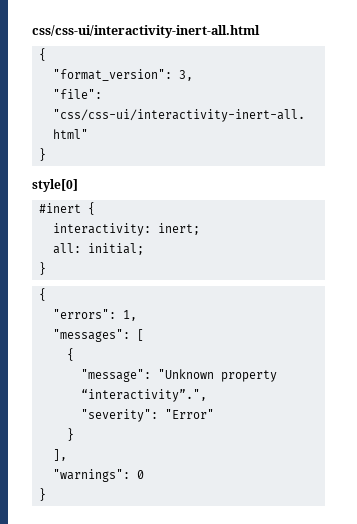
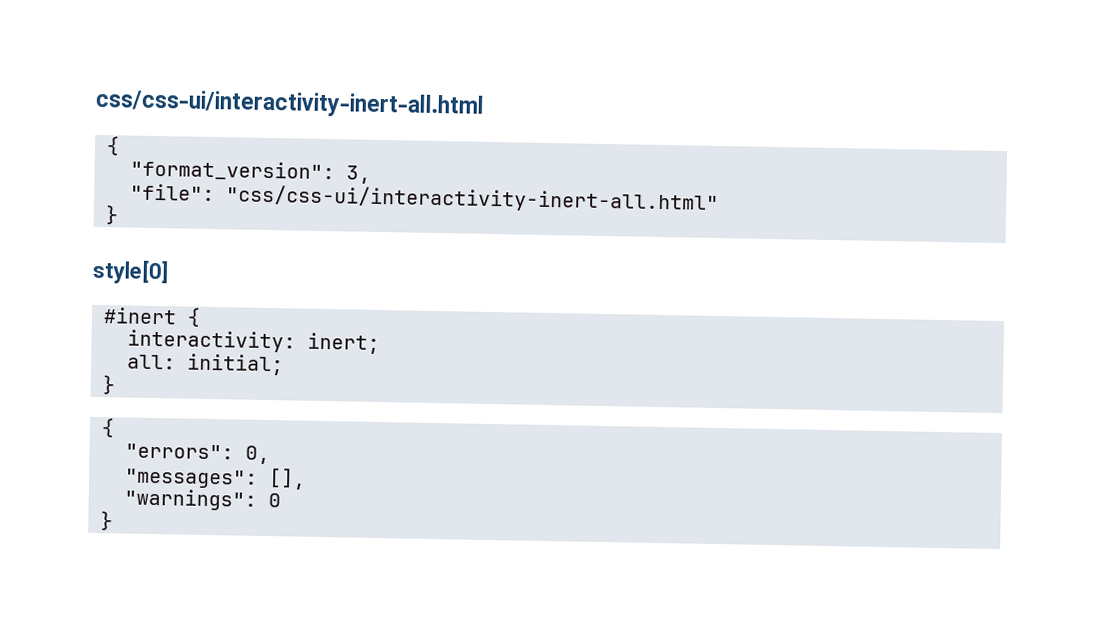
- "errors": 1,
+ "errors": 0,
- "messages": [
- {
- "message": "Unknown property “interactivity”.",
- "severity": "Error"
- }
- ],
+ "messages": [],

